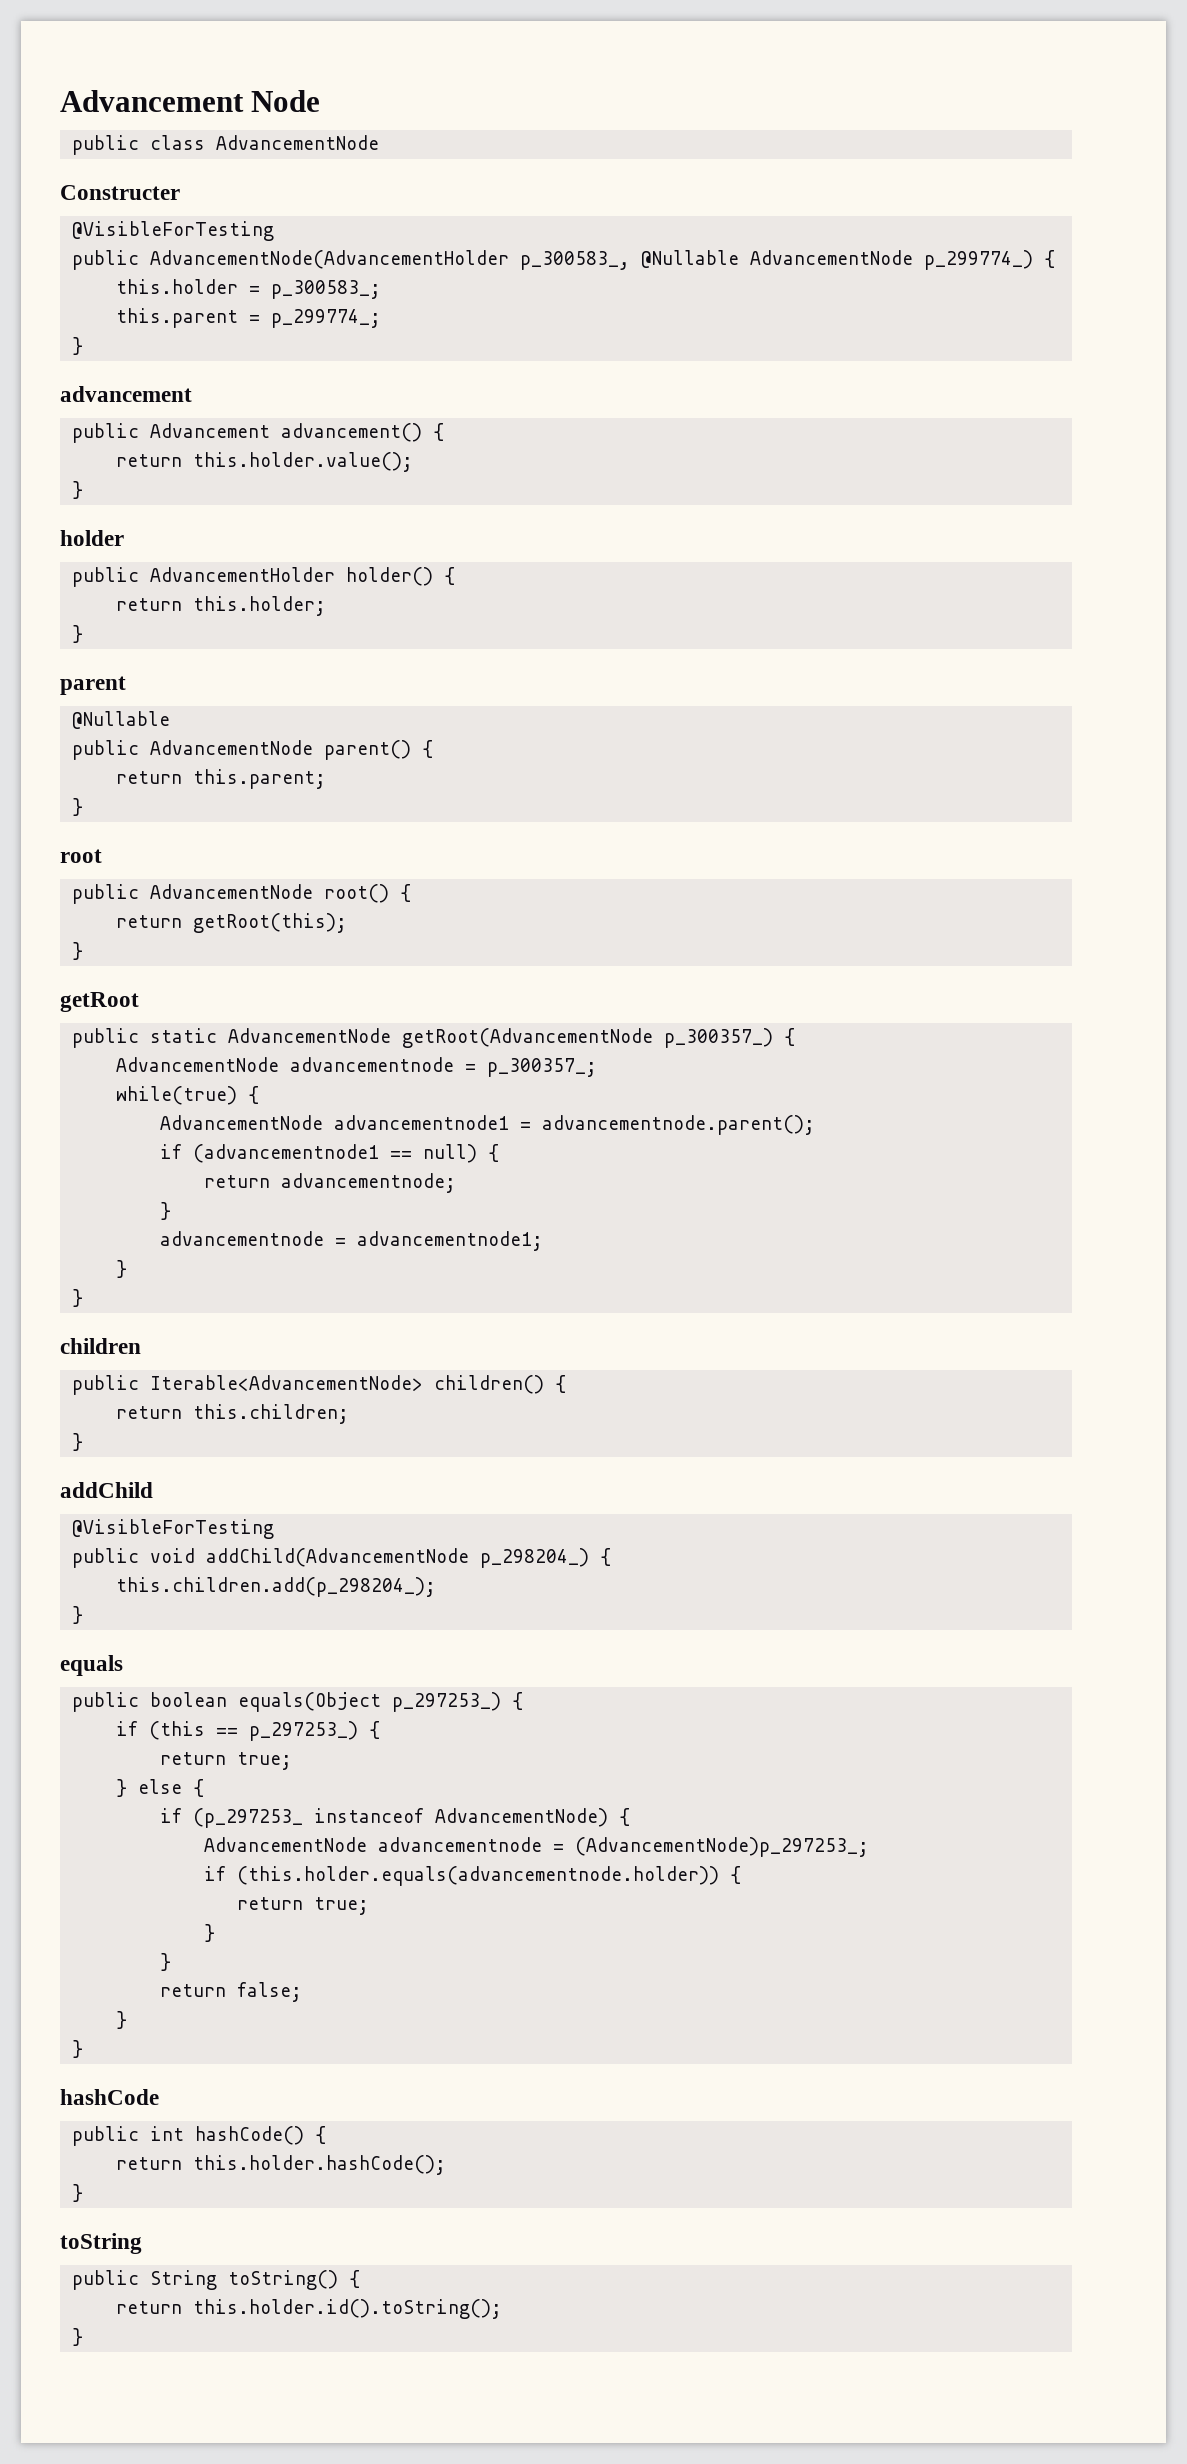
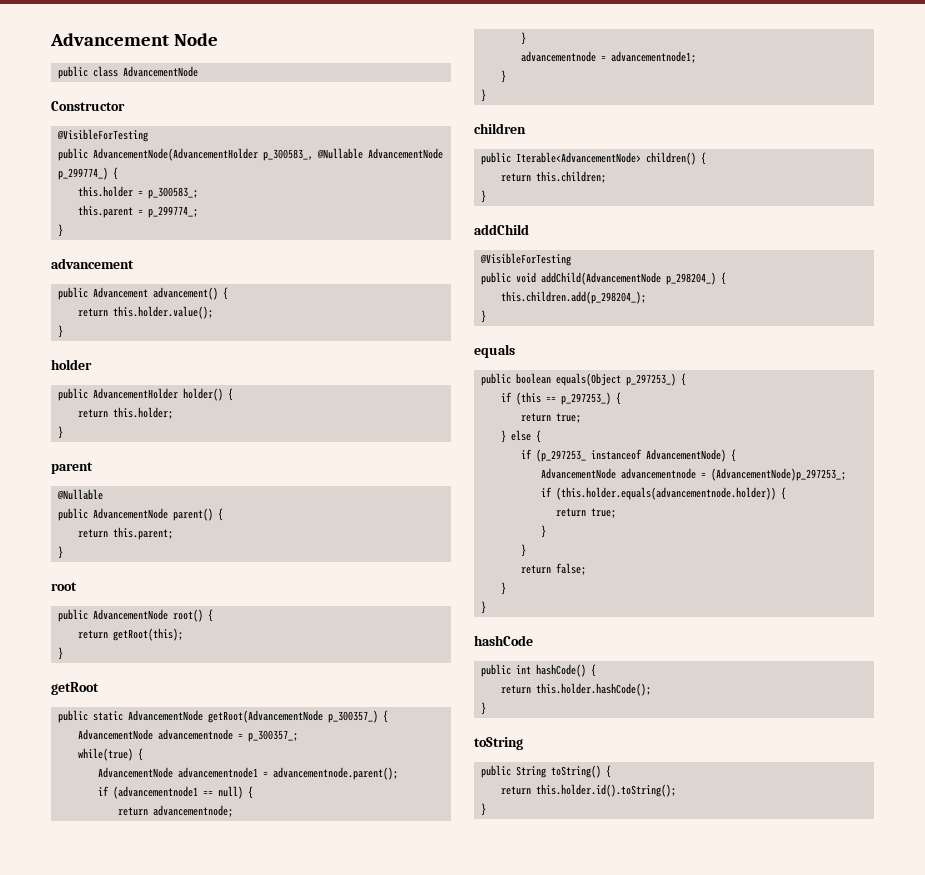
- Constructer
+ Constructor

